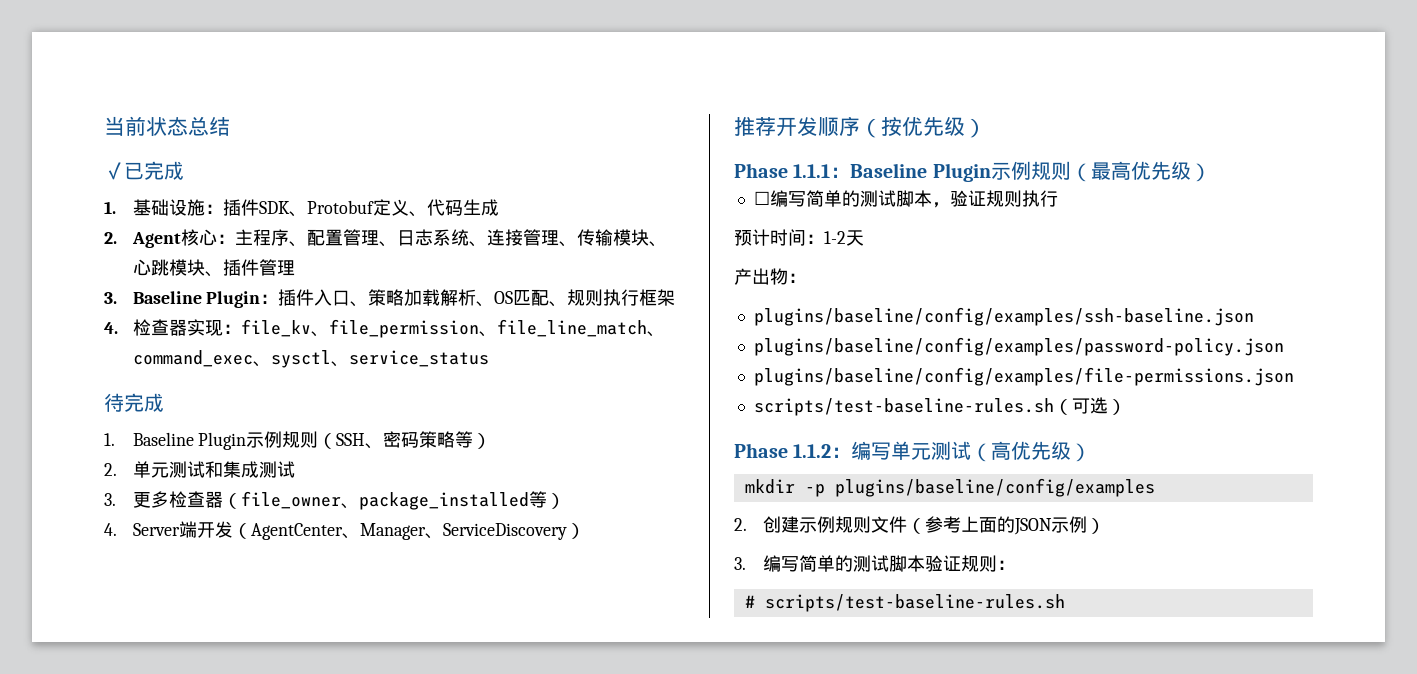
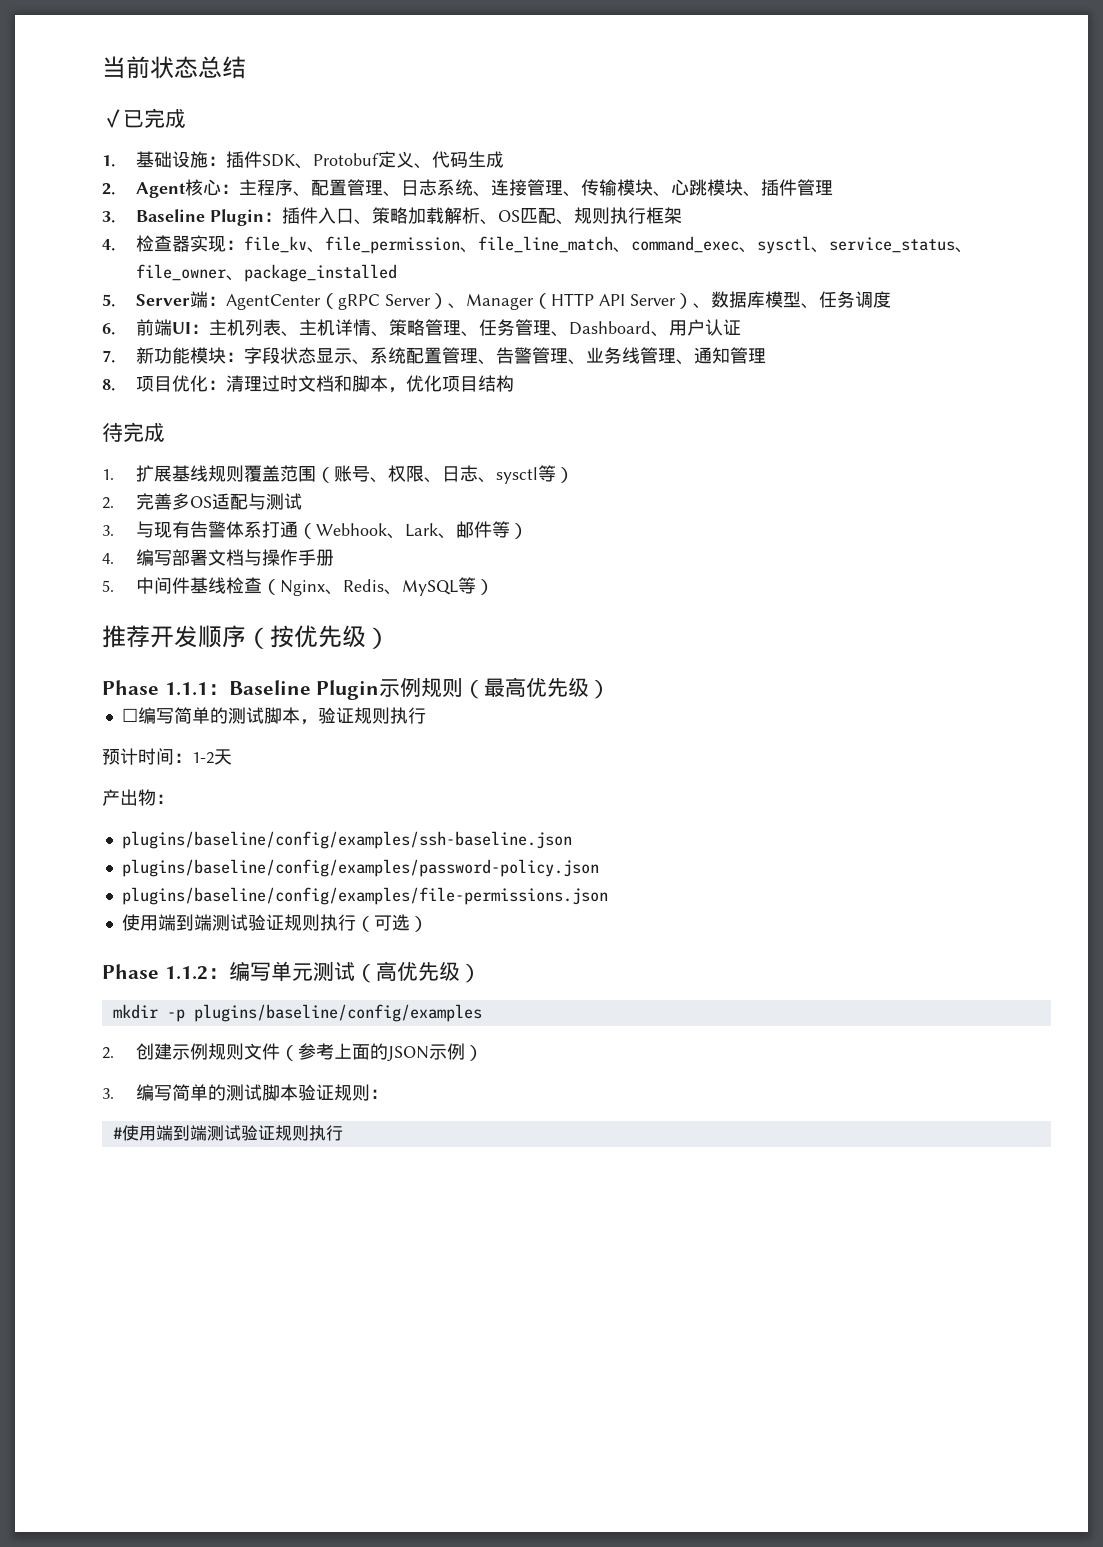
- 4.检查器实现：file_kv、file_permission、file_line_match、command_exec、sysctl、service_status
+ 4.检查器实现：file_kv、file_permission、file_line_match、command_exec、sysctl、service_status、file_owner、package_installed
+ 5. Server端：AgentCenter（gRPC Server）、Manager（HTTP API Server）、数据库模型、任务调度
+ 6.前端UI：主机列表、主机详情、策略管理、任务管理、Dashboard、用户认证
+ 7.新功能模块：字段状态显示、系统配置管理、告警管理、业务线管理、通知管理
+ 8.项目优化：清理过时文档和脚本，优化项目结构
  待完成
- 1. Baseline Plugin示例规则（SSH、密码策略等）
- 2.单元测试和集成测试
- 3.更多检查器（file_owner、package_installed等）
- 4. Server端开发（AgentCenter、Manager、ServiceDiscovery）
+ 1.扩展基线规则覆盖范围（账号、权限、日志、sysctl等）
+ 2.完善多OS适配与测试
+ 3.与现有告警体系打通（Webhook、Lark、邮件等）
+ 4.编写部署文档与操作手册
+ 5.中间件基线检查（Nginx、Redis、MySQL等）
- scripts/test-baseline-rules.sh（可选）
+ 使用端到端测试验证规则执行（可选）
- # scripts/test-baseline-rules.sh
+ #使用端到端测试验证规则执行

